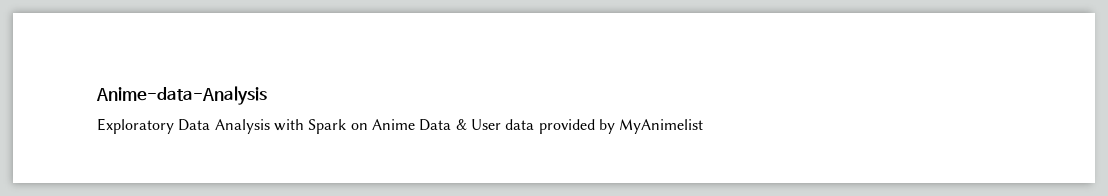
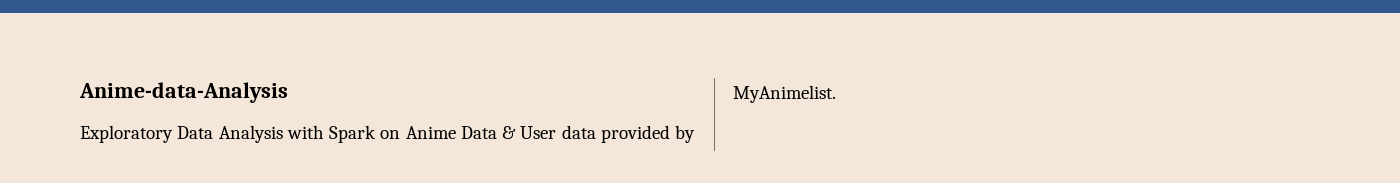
- Exploratory Data Analysis with Spark on Anime Data & User data provided by MyAnimelist
+ Exploratory Data Analysis with Spark on Anime Data & User data provided by MyAnimelist.

